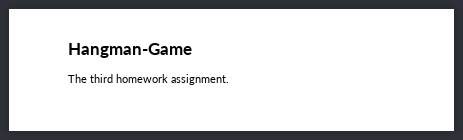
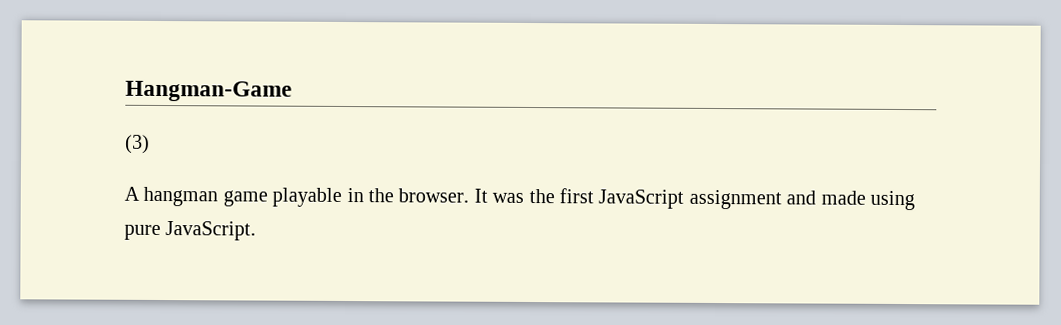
- The third homework assignment.
+ (3)
+ A hangman game playable in the browser. It was the first JavaScript assignment and made using pure JavaScript.

